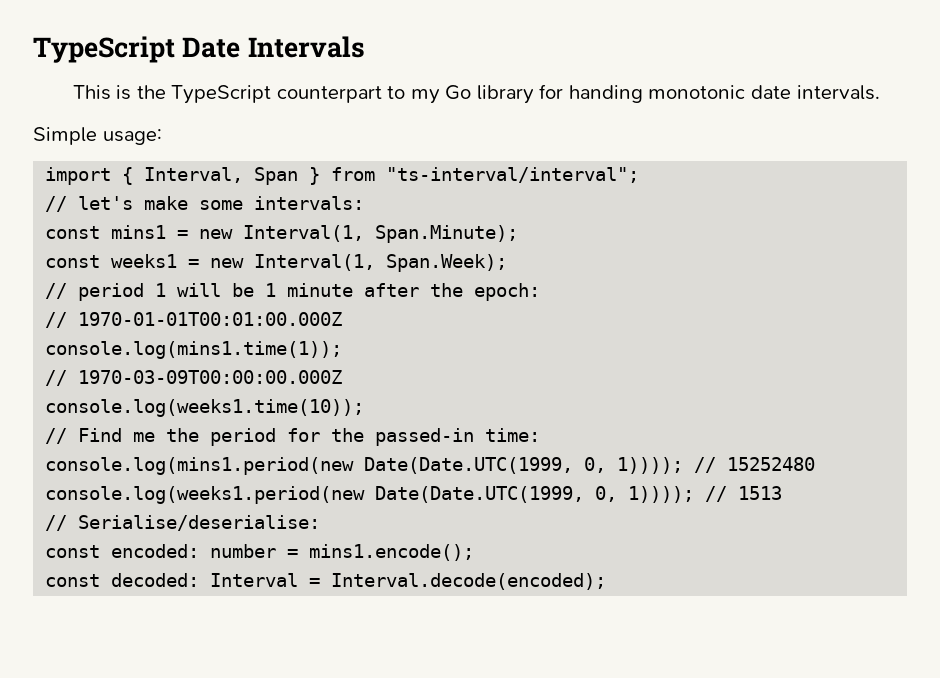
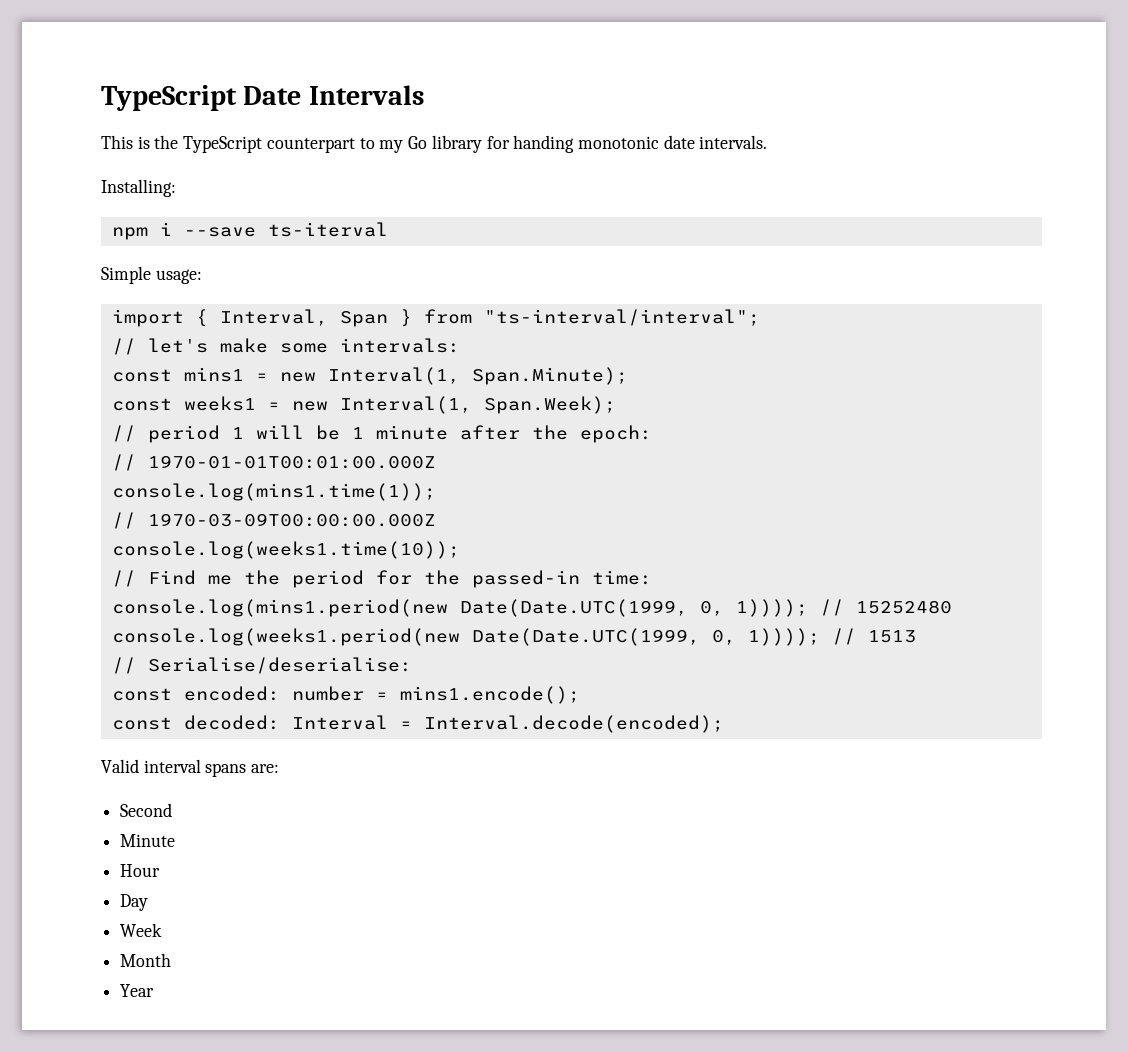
+ Installing:
+ npm i --save ts-iterval
+ Valid interval spans are:
+ Second
+ Minute
+ Hour
+ Day
+ Week
+ Month
+ Year

